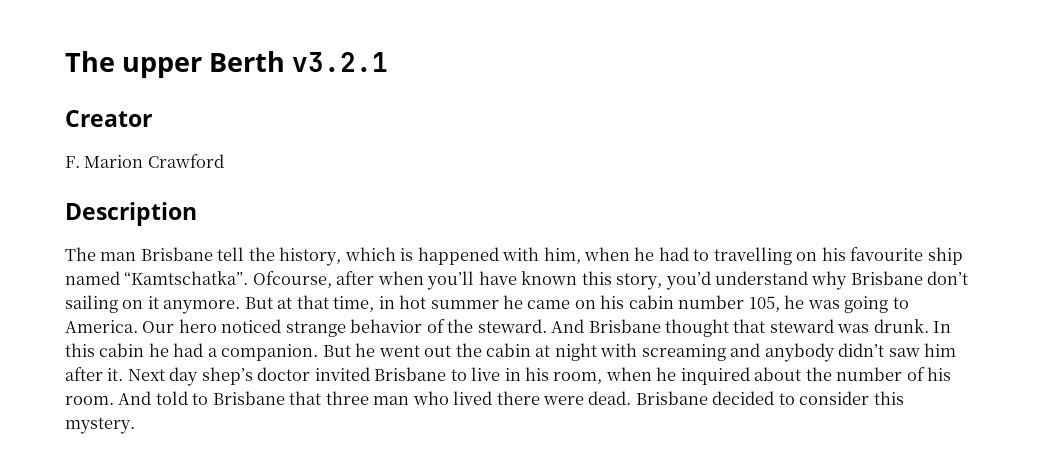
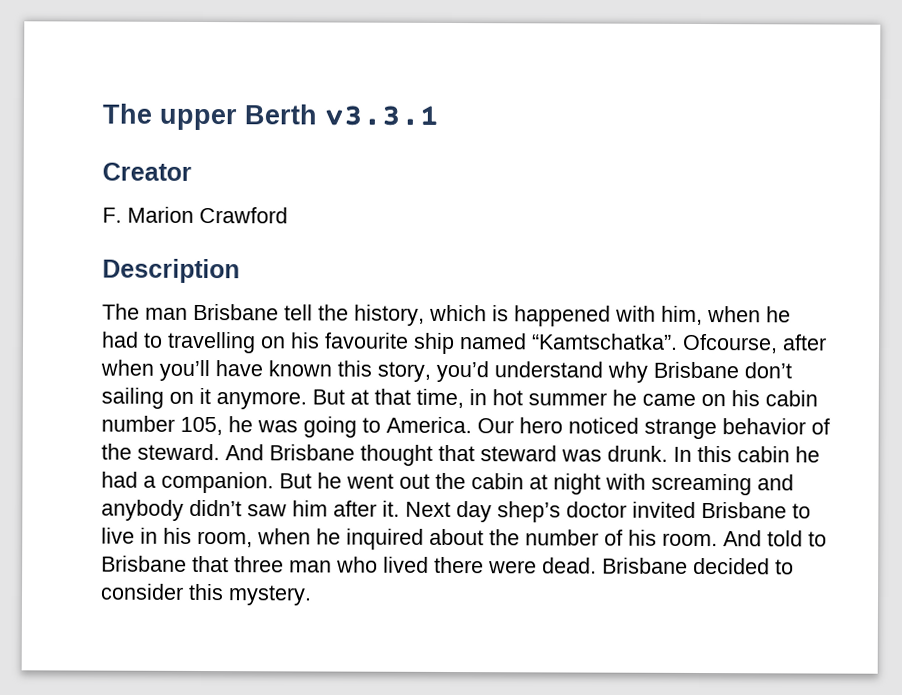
- The upper Berth v3.2.1
+ The upper Berth v3.3.1

